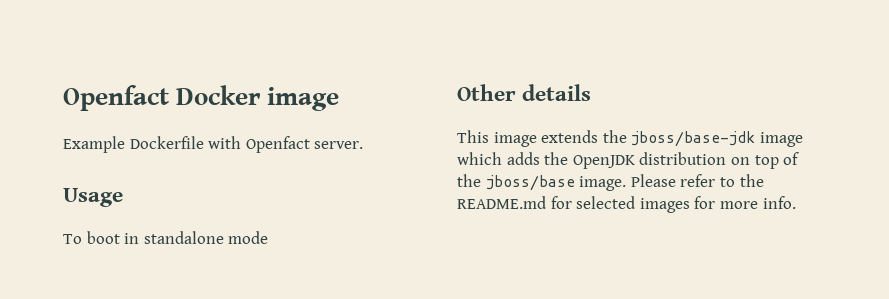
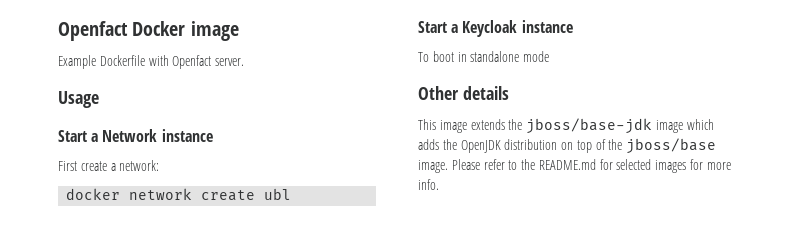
+ Start a Network instance
+ First create a network:
+ docker network create ubl
+ Start a Keycloak instance

